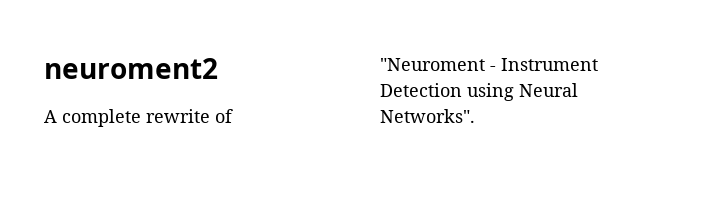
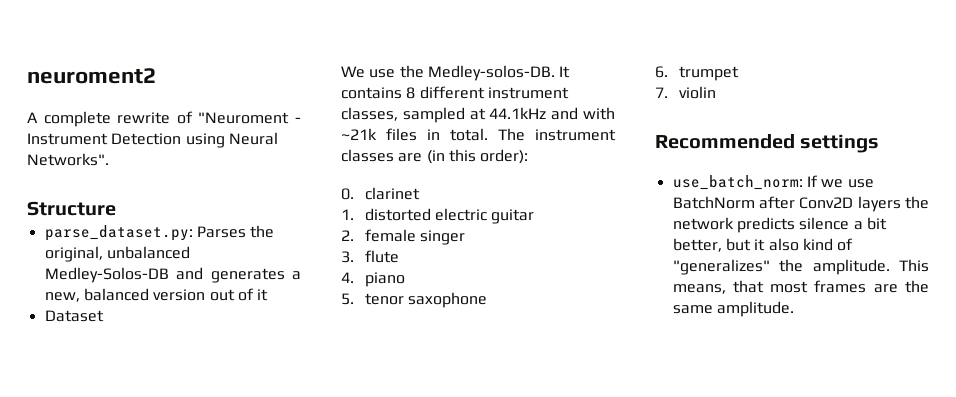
+ Structure
+ parse_dataset.py: Parses the original, unbalanced Medley-Solos-DB and generates a new, balanced version out of it
+ Dataset
+ We use the Medley-solos-DB. It contains 8 different instrument classes, sampled at 44.1kHz and with ~21k files in total. The instrument classes are (in this order):
+ 0. clarinet
+ 1. distorted electric guitar
+ 2. female singer
+ 3. flute
+ 4. piano
+ 5. tenor saxophone
+ 6. trumpet
+ 7. violin
+ Recommended settings
+ use_batch_norm: If we use BatchNorm after Conv2D layers the network predicts silence a bit better, but it also kind of "generalizes" the amplitude. This means, that most frames are the same amplitude.

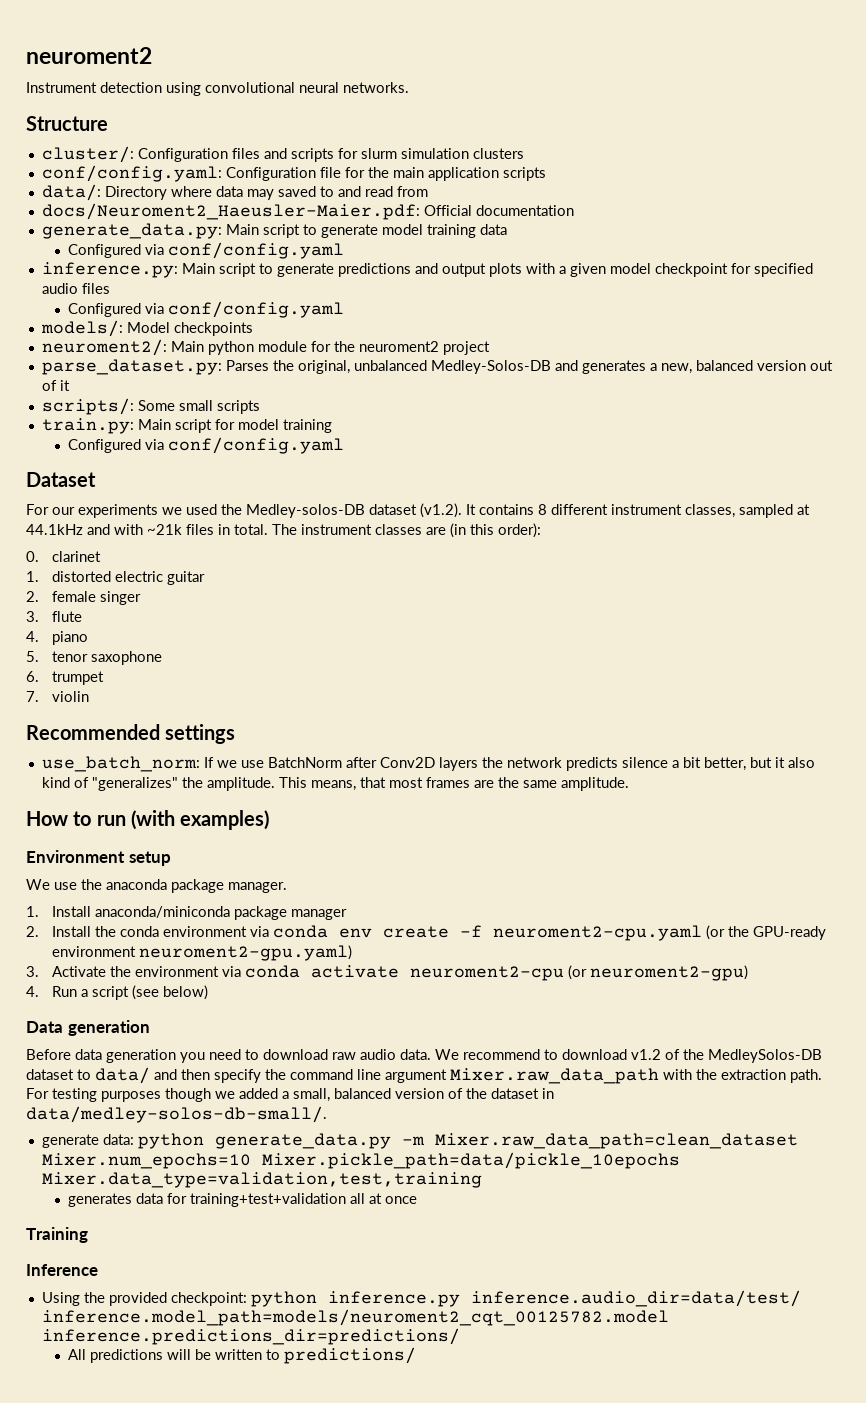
- A complete rewrite of "Neuroment - Instrument Detection using Neural Networks".
+ Instrument detection using convolutional neural networks.
  Structure
+ cluster/: Configuration files and scripts for slurm simulation clusters
+ conf/config.yaml: Configuration file for the main application scripts
+ data/: Directory where data may saved to and read from
+ docs/Neuroment2_Haeusler-Maier.pdf: Official documentation
+ generate_data.py: Main script to generate model training data
+ Configured via conf/config.yaml
+ inference.py: Main script to generate predictions and output plots with a given model checkpoint for specified audio files
+ Configured via conf/config.yaml
+ models/: Model checkpoints
+ neuroment2/: Main python module for the neuroment2 project
+ scripts/: Some small scripts
+ train.py: Main script for model training
+ Configured via conf/config.yaml
  Dataset
- We use the Medley-solos-DB. It contains 8 different instrument classes, sampled at 44.1kHz and with ~21k files in total.
+ For our experiments we used the Medley-solos-DB dataset (v1.2). It contains 8 different instrument classes, sampled at 44.1kHz and with ~21k files in total.
+ How to run (with examples)
+ Environment setup
+ We use the anaconda package manager.
+ 1. Install anaconda/miniconda package manager
+ 2. Install the conda environment via conda env create -f neuroment2-cpu.yaml (or the GPU-ready environment neuroment2-gpu.yaml)
+ 3. Activate the environment via conda activate neuroment2-cpu (or neuroment2-gpu)
+ 4. Run a script (see below)
+ Data generation
+ Before data generation you need to download raw audio data. We recommend to download v1.2 of the MedleySolos-DB dataset to data/ and then specify the command line argument Mixer.raw_data_path with the extraction path. For testing purposes though we added a small, balanced version of the dataset in data/medley-solos-db-small/.
+ generate data: python generate_data.py -m Mixer.raw_data_path=clean_dataset Mixer.num_epochs=10 Mixer.pickle_path=data/pickle_10epochs Mixer.data_type=validation,test,training
+ generates data for training+test+validation all at once
+ Training
+ Inference
+ Using the provided checkpoint: python inference.py inference.audio_dir=data/test/ inference.model_path=models/neuroment2_cqt_00125782.model inference.predictions_dir=predictions/
+ All predictions will be written to predictions/

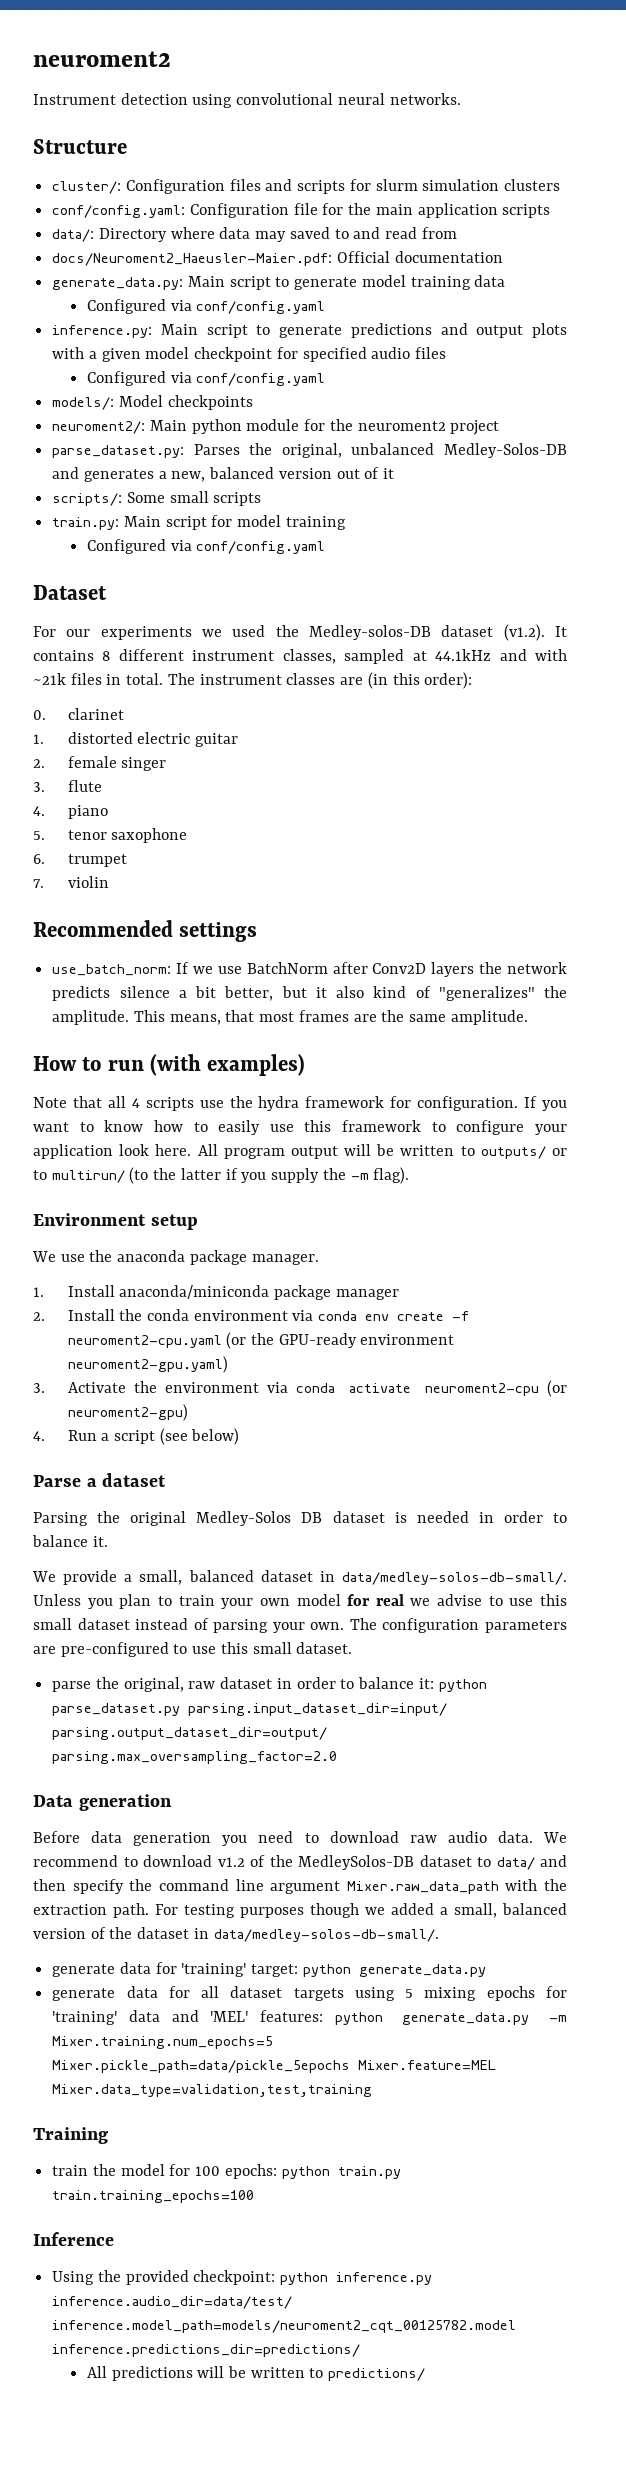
+ Note that all 4 scripts use the hydra framework for configuration. If you want to know how to easily use this framework to configure your application look here. All program output will be written to outputs/ or to multirun/ (to the latter if you supply the -m flag).
+ Parse a dataset
+ Parsing the original Medley-Solos DB dataset is needed in order to balance it.
+ We provide a small, balanced dataset in data/medley-solos-db-small/. Unless you plan to train your own model for real we advise to use this small dataset instead of parsing your own. The configuration parameters are pre-configured to use this small dataset.
+ parse the original, raw dataset in order to balance it: python parse_dataset.py parsing.input_dataset_dir=input/ parsing.output_dataset_dir=output/ parsing.max_oversampling_factor=2.0
- generate data: python generate_data.py -m Mixer.raw_data_path=clean_dataset Mixer.num_epochs=10 Mixer.pickle_path=data/pickle_10epochs Mixer.data_type=validation,test,training
- generates data for training+test+validation all at once
+ generate data for 'training' target: python generate_data.py
+ generate data for all dataset targets using 5 mixing epochs for 'training' data and 'MEL' features: python generate_data.py -m Mixer.training.num_epochs=5 Mixer.pickle_path=data/pickle_5epochs Mixer.feature=MEL Mixer.data_type=validation,test,training
  Training
+ train the model for 100 epochs: python train.py train.training_epochs=100

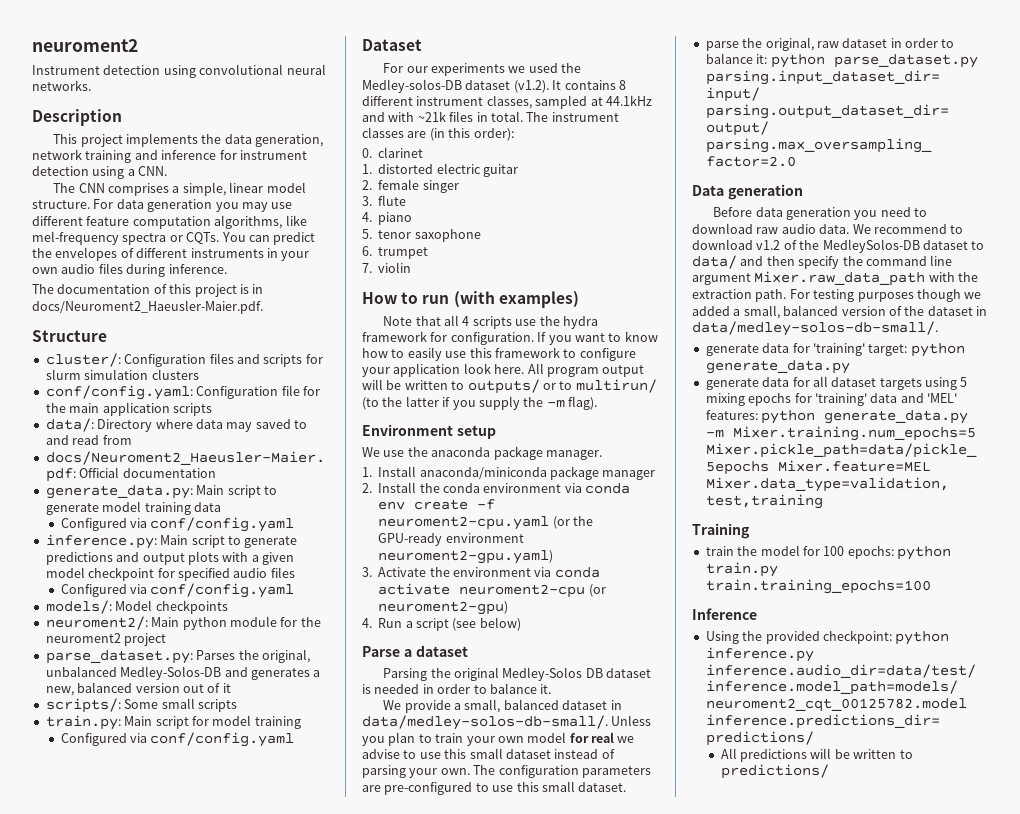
+ Description
+ This project implements the data generation, network training and inference for instrument detection using a CNN.
+ The CNN comprises a simple, linear model structure. For data generation you may use different feature computation algorithms, like mel-frequency spectra or CQTs. You can predict the envelopes of different instruments in your own audio files during inference.
+ The documentation of this project is in docs/Neuroment2_Haeusler-Maier.pdf.
- Recommended settings
- use_batch_norm: If we use BatchNorm after Conv2D layers the network predicts silence a bit better, but it also kind of "generalizes" the amplitude. This means, that most frames are the same amplitude.

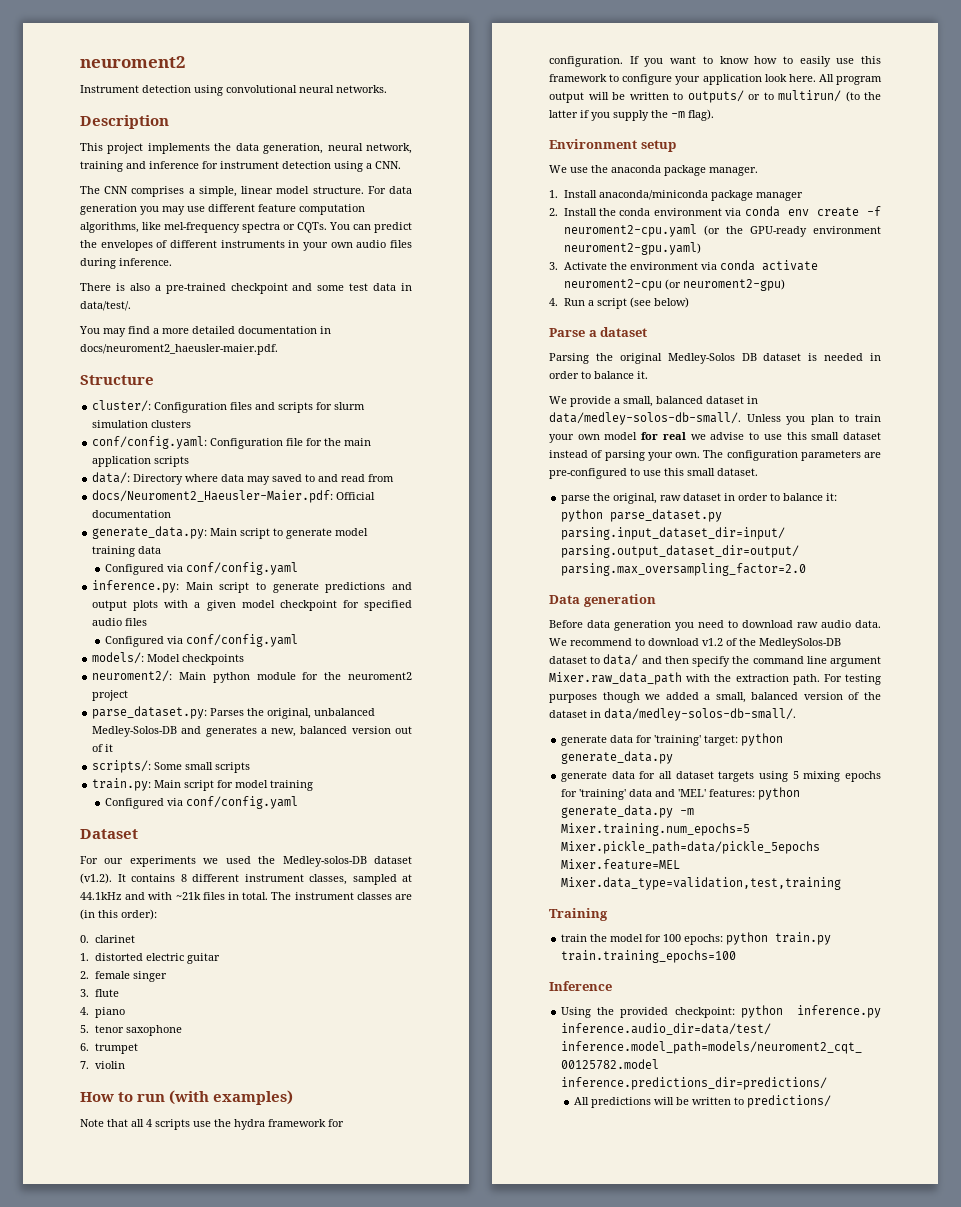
- This project implements the data generation, network training and inference for instrument detection using a CNN.
+ This project implements the data generation, neural network, training and inference for instrument detection using a CNN.
- The documentation of this project is in docs/Neuroment2_Haeusler-Maier.pdf.
+ There is also a pre-trained checkpoint and some test data in data/test/.
+ You may find a more detailed documentation in docs/neuroment2_haeusler-maier.pdf.

